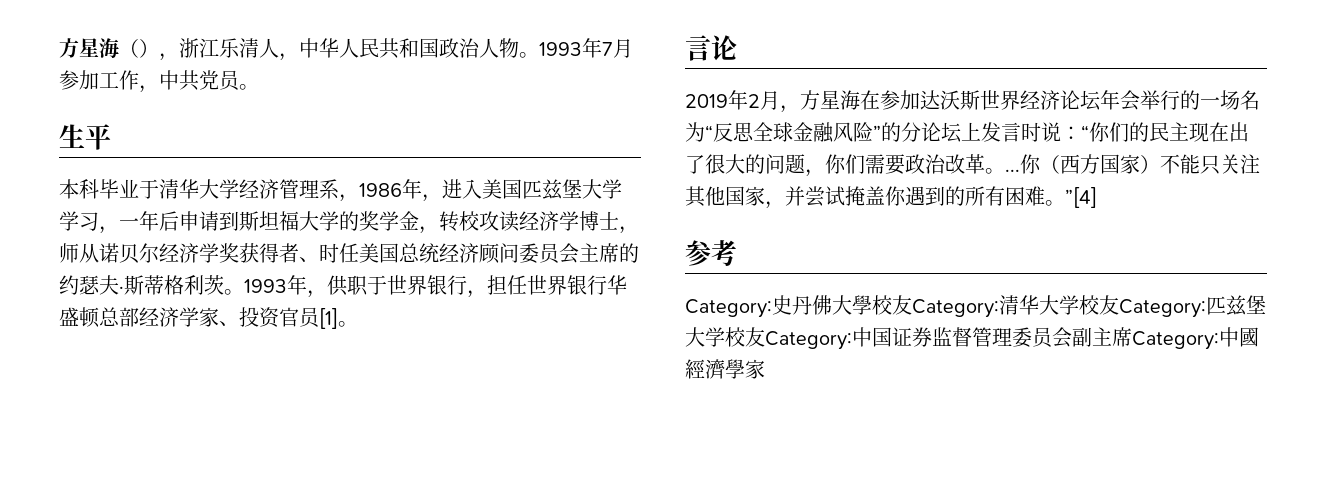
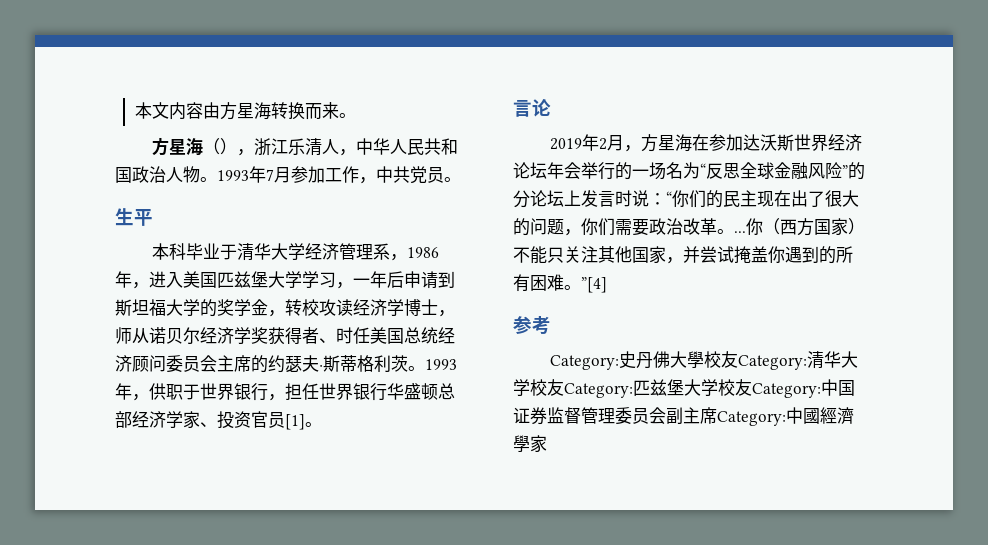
+ 本文内容由方星海转换而来。

